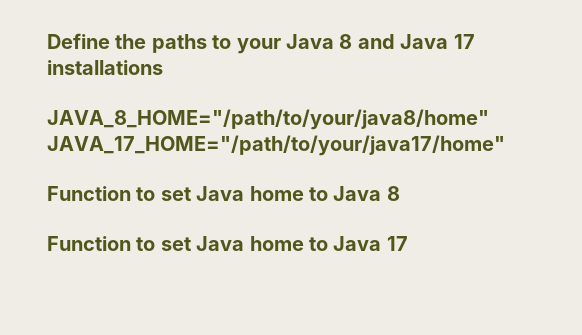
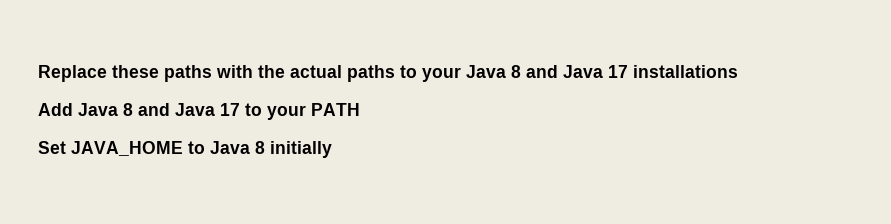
- Define the paths to your Java 8 and Java 17 installations
+ Replace these paths with the actual paths to your Java 8 and Java 17 installations
- JAVA_8_HOME="/path/to/your/java8/home" JAVA_17_HOME="/path/to/your/java17/home"
- Function to set Java home to Java 8
- Function to set Java home to Java 17
+ Add Java 8 and Java 17 to your PATH
+ Set JAVA_HOME to Java 8 initially

